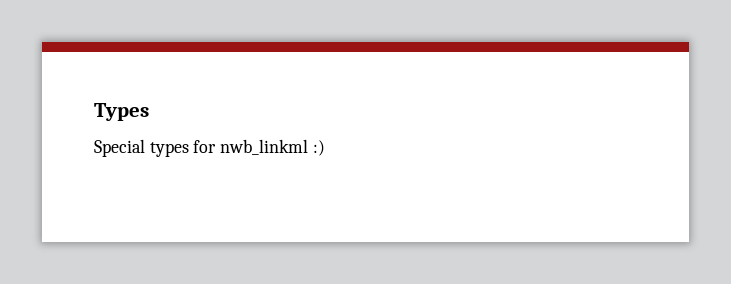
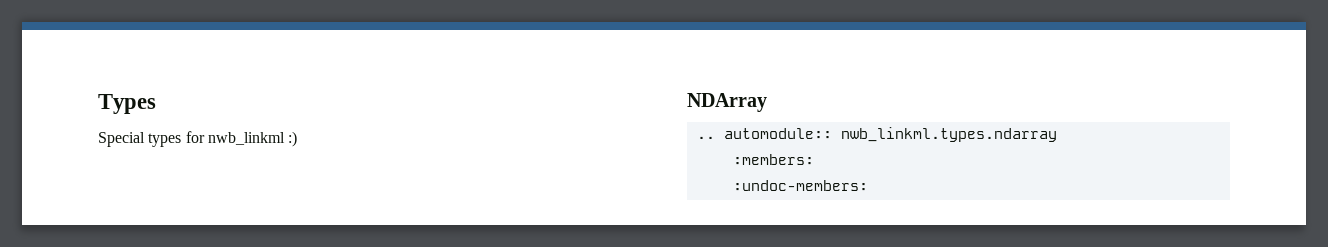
+ NDArray
+ .. automodule:: nwb_linkml.types.ndarray
+ :members:
+ :undoc-members:

